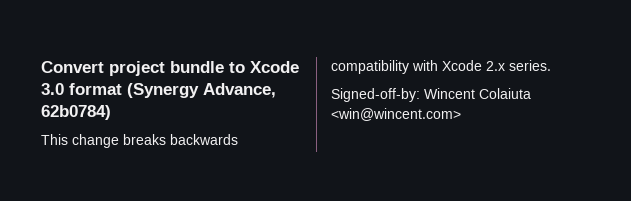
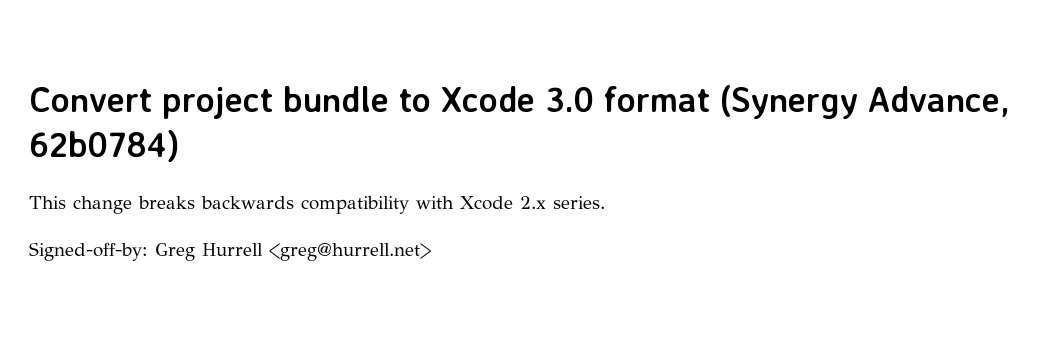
- Signed-off-by: Wincent Colaiuta <win@wincent.com>
+ Signed-off-by: Greg Hurrell <greg@hurrell.net>

